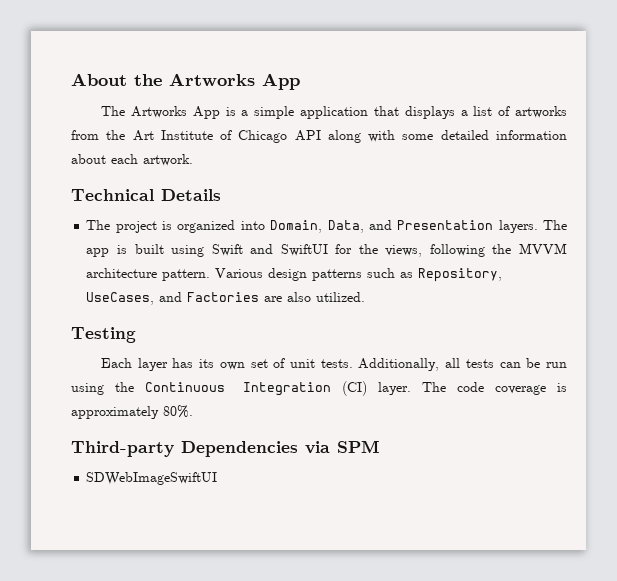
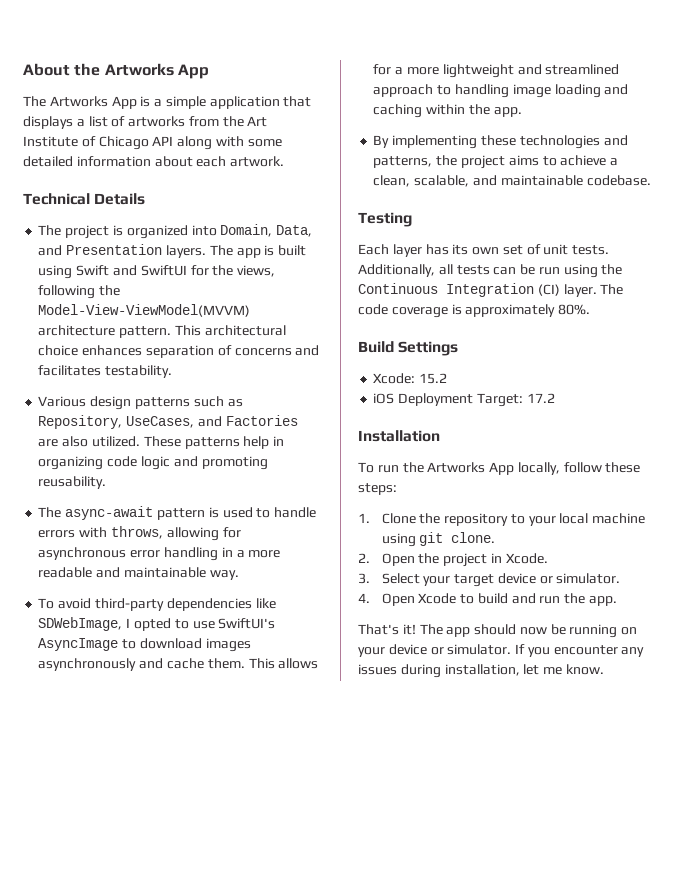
- The app is built using Swift and SwiftUI for the views, following the MVVM architecture pattern. Various design patterns such as Repository, UseCases, and Factories are also utilized.
+ The app is built using Swift and SwiftUI for the views, following the Model-View-ViewModel(MVVM) architecture pattern. This architectural choice enhances separation of concerns and facilitates testability.
+ Various design patterns such as Repository, UseCases, and Factories are also utilized. These patterns help in organizing code logic and promoting reusability.
+ The async-await pattern is used to handle errors with throws, allowing for asynchronous error handling in a more readable and maintainable way.
+ To avoid third-party dependencies like SDWebImage, I opted to use SwiftUI's AsyncImage to download images asynchronously and cache them. This allows for a more lightweight and streamlined approach to handling image loading and caching within the app.
+ By implementing these technologies and patterns, the project aims to achieve a clean, scalable, and maintainable codebase.
- Third-party Dependencies via SPM
- SDWebImageSwiftUI
+ Build Settings
+ Xcode: 15.2
+ iOS Deployment Target: 17.2
+ Installation
+ To run the Artworks App locally, follow these steps:
+ 1. Clone the repository to your local machine using git clone.
+ 2. Open the project in Xcode.
+ 3. Select your target device or simulator.
+ 4. Open Xcode to build and run the app.
+ That's it! The app should now be running on your device or simulator. If you encounter any issues during installation, let me know.

